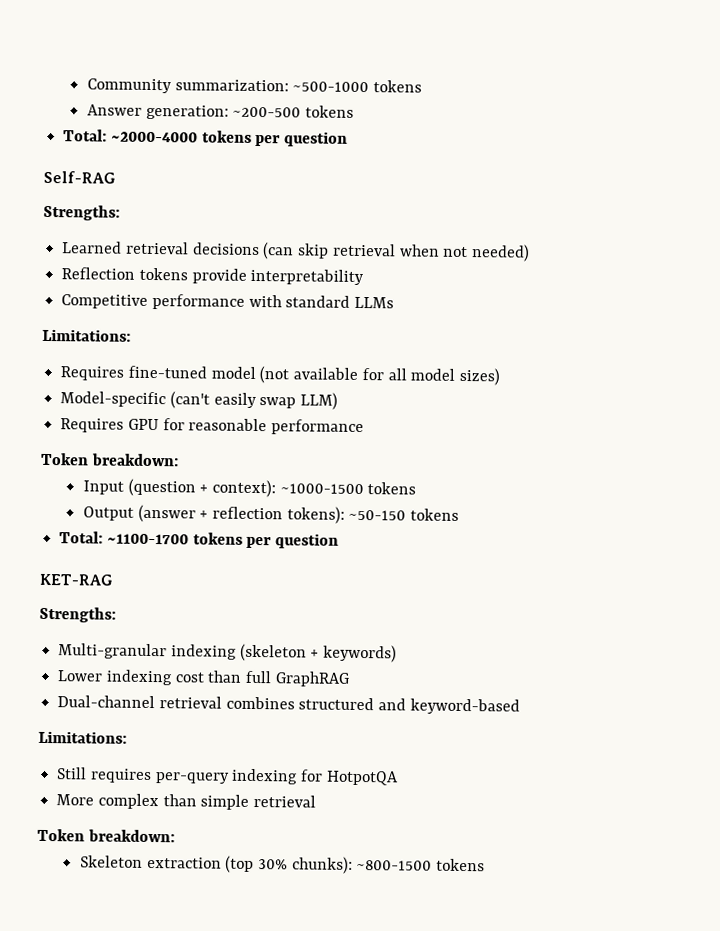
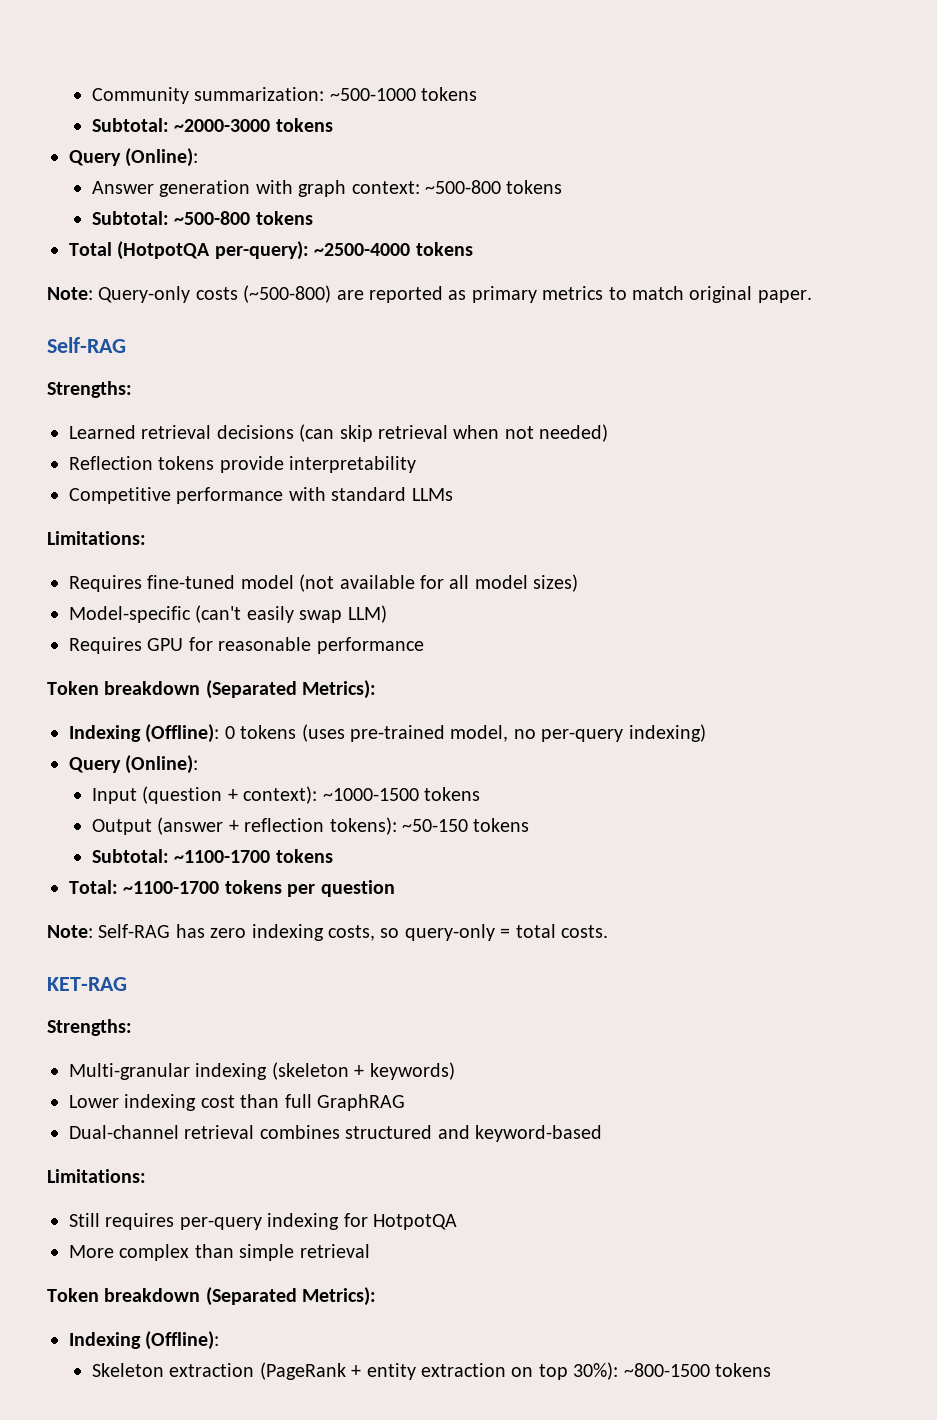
- Answer generation: ~200-500 tokens
- Total: ~2000-4000 tokens per question
+ Subtotal: ~2000-3000 tokens
+ Query (Online):
+ Answer generation with graph context: ~500-800 tokens
+ Subtotal: ~500-800 tokens
+ Total (HotpotQA per-query): ~2500-4000 tokens
+ Note: Query-only costs (~500-800) are reported as primary metrics to match original paper.
  Requires GPU for reasonable performance
- Token breakdown:
+ Token breakdown (Separated Metrics):
+ Indexing (Offline): 0 tokens (uses pre-trained model, no per-query indexing)
+ Query (Online):
+ Subtotal: ~1100-1700 tokens
+ Note: Self-RAG has zero indexing costs, so query-only = total costs.
  More complex than simple retrieval
- Token breakdown:
- Skeleton extraction (top 30% chunks): ~800-1500 tokens
+ Token breakdown (Separated Metrics):
+ Indexing (Offline):
+ Skeleton extraction (PageRank + entity extraction on top 30%): ~800-1500 tokens

